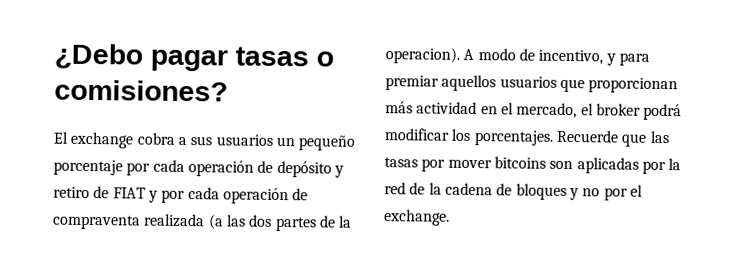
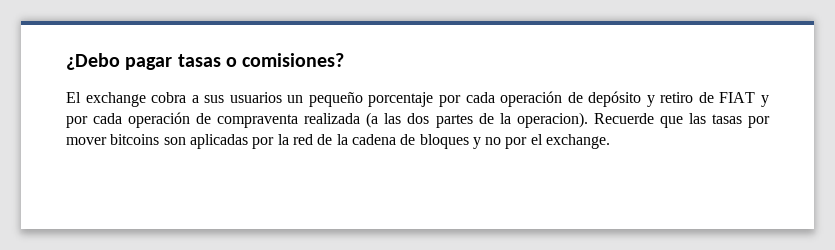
- A modo de incentivo, y para premiar aquellos usuarios que proporcionan más actividad en el mercado, el broker podrá modificar los porcentajes.

